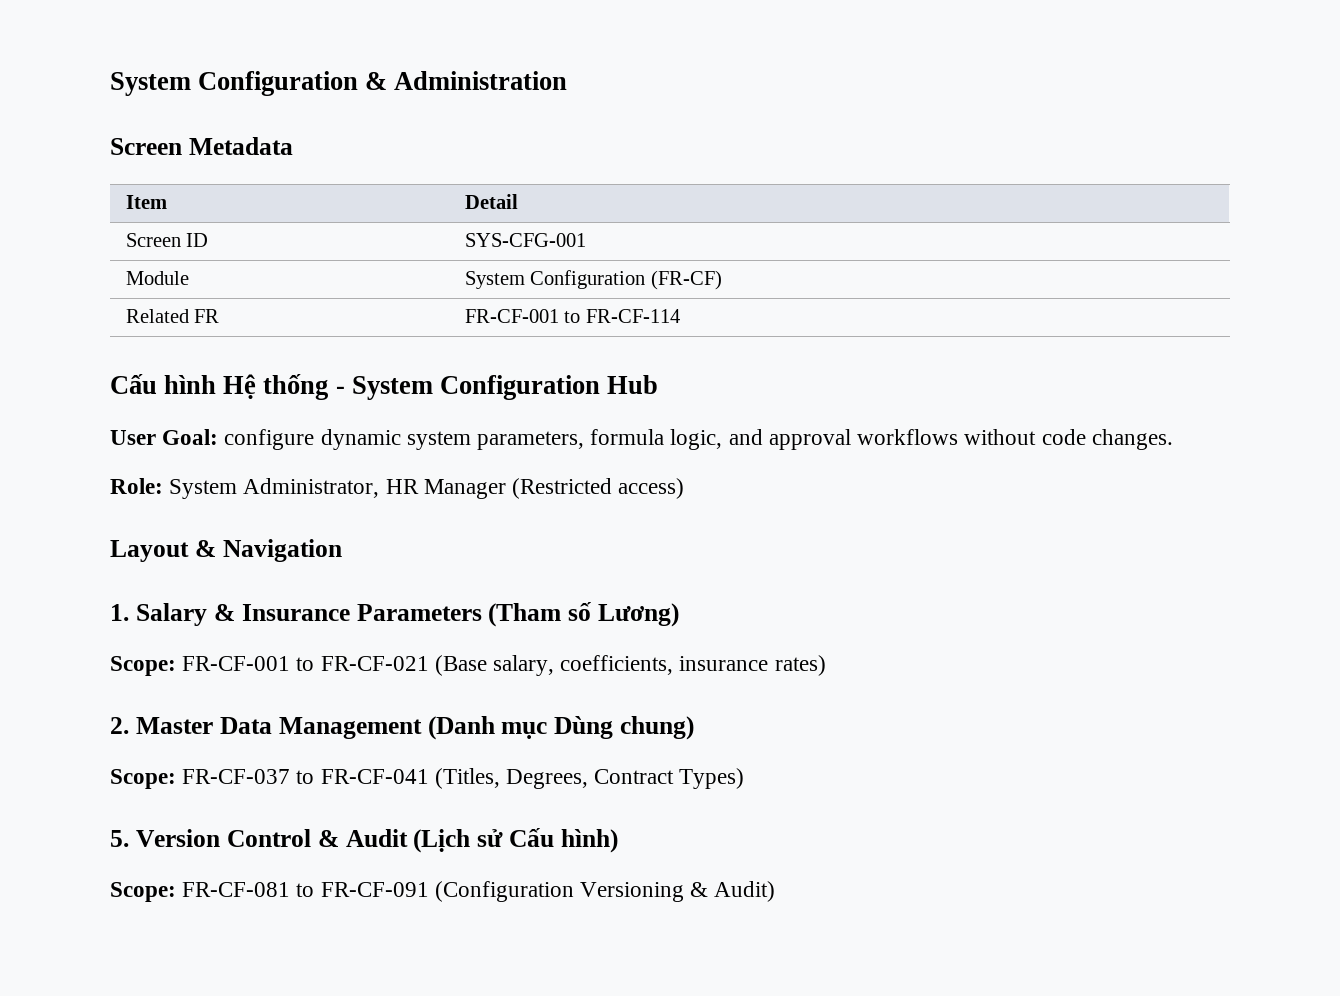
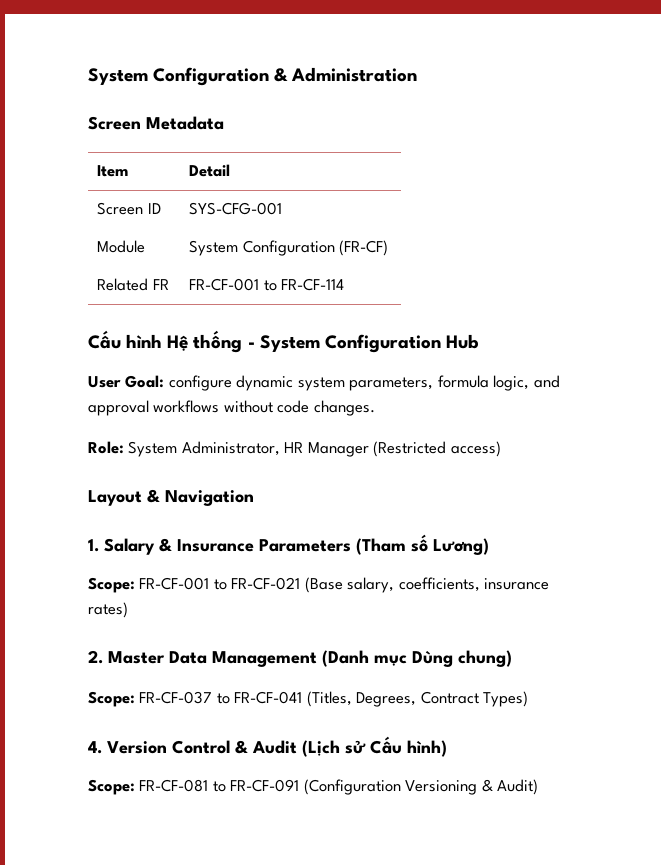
- 5. Version Control & Audit (Lịch sử Cấu hình)
+ 4. Version Control & Audit (Lịch sử Cấu hình)

